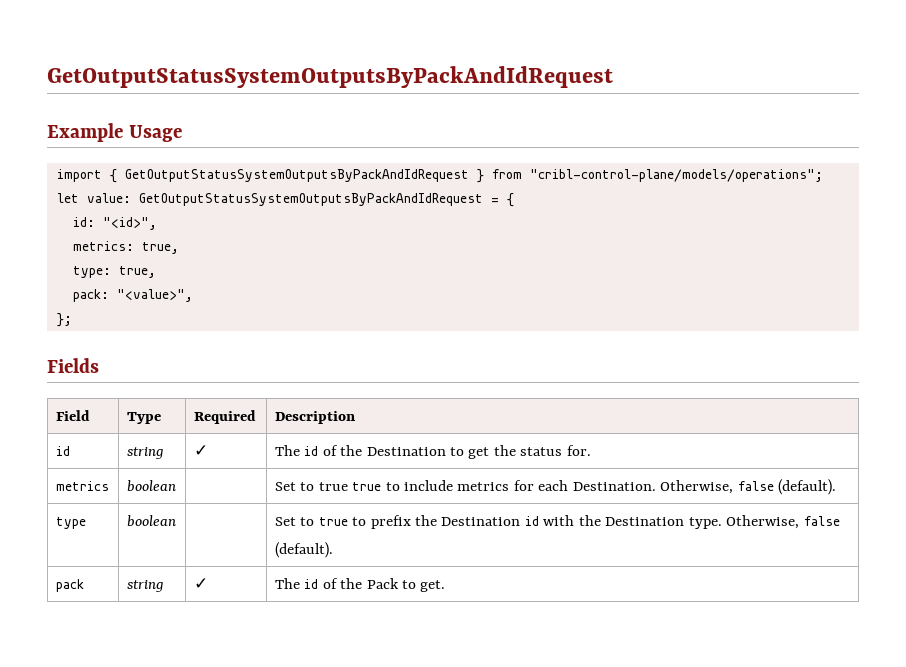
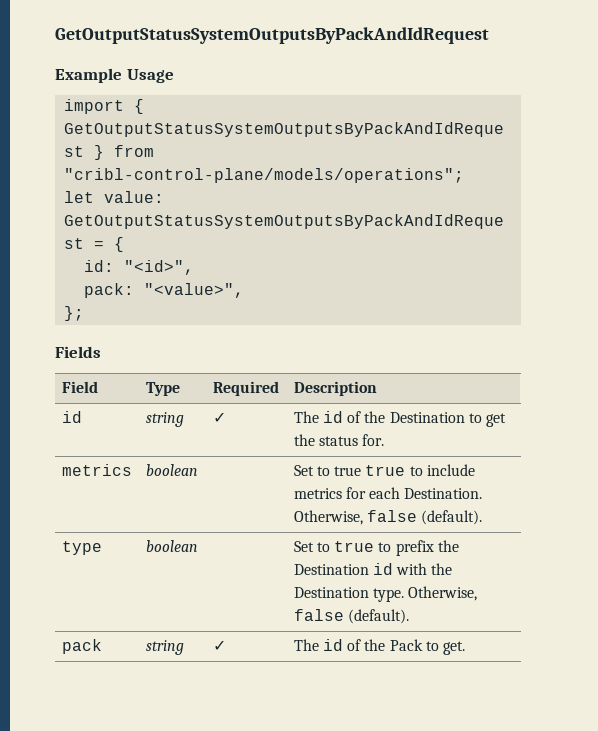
- metrics: true,
- type: true,

